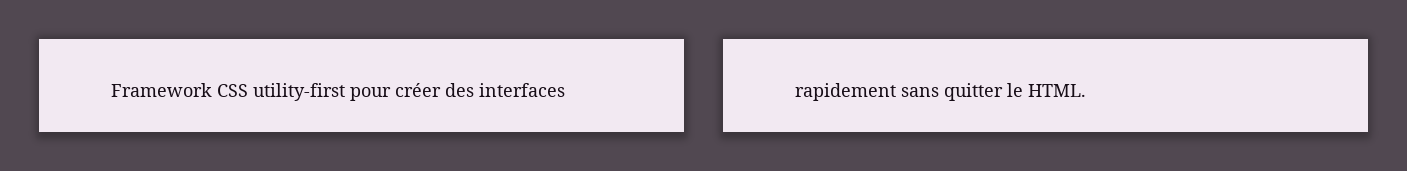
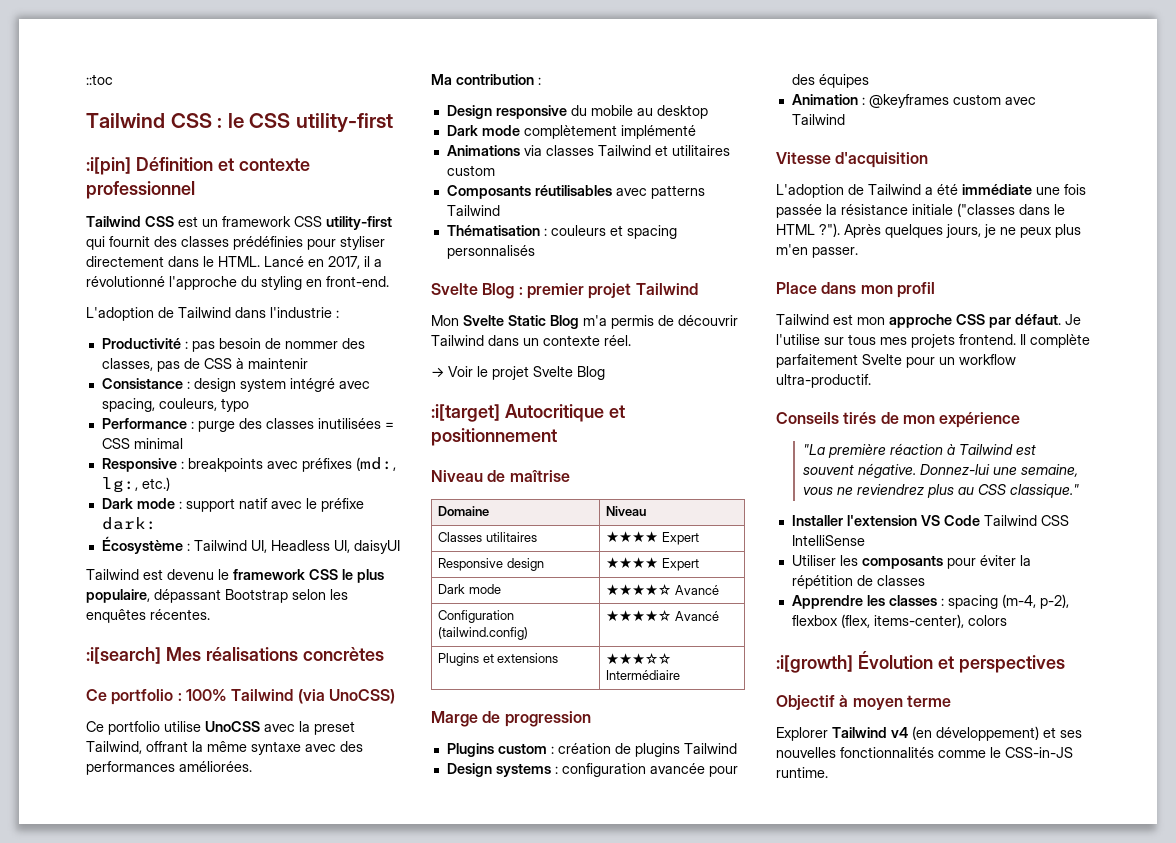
- Framework CSS utility-first pour créer des interfaces rapidement sans quitter le HTML.
+ ::toc
+ Tailwind CSS : le CSS utility-first
+ :i[pin] Définition et contexte professionnel
+ Tailwind CSS est un framework CSS utility-first qui fournit des classes prédéfinies pour styliser directement dans le HTML. Lancé en 2017, il a révolutionné l'approche du styling en front-end.
+ L'adoption de Tailwind dans l'industrie :
+ Productivité : pas besoin de nommer des classes, pas de CSS à maintenir
+ Consistance : design system intégré avec spacing, couleurs, typo
+ Performance : purge des classes inutilisées = CSS minimal
+ Responsive : breakpoints avec préfixes (md:, lg:, etc.)
+ Dark mode : support natif avec le préfixe dark:
+ Écosystème : Tailwind UI, Headless UI, daisyUI
+ Tailwind est devenu le framework CSS le plus populaire, dépassant Bootstrap selon les enquêtes récentes.
+ :i[search] Mes réalisations concrètes
+ Ce portfolio : 100% Tailwind (via UnoCSS)
+ Ce portfolio utilise UnoCSS avec la preset Tailwind, offrant la même syntaxe avec des performances améliorées.
+ Ma contribution :
+ Design responsive du mobile au desktop
+ Dark mode complètement implémenté
+ Animations via classes Tailwind et utilitaires custom
+ Composants réutilisables avec patterns Tailwind
+ Thématisation : couleurs et spacing personnalisés
+ Svelte Blog : premier projet Tailwind
+ Mon Svelte Static Blog m'a permis de découvrir Tailwind dans un contexte réel.
+ → Voir le projet Svelte Blog
+ :i[target] Autocritique et positionnement
+ Niveau de maîtrise
+ Domaine | Niveau
+ Classes utilitaires | ★★★★ Expert
+ Responsive design | ★★★★ Expert
+ Dark mode | ★★★★☆ Avancé
+ Configuration (tailwind.config) | ★★★★☆ Avancé
+ Plugins et extensions | ★★★☆☆ Intermédiaire
+ Marge de progression
+ Plugins custom : création de plugins Tailwind
+ Design systems : configuration avancée pour des équipes
+ Animation : @keyframes custom avec Tailwind
+ Vitesse d'acquisition
+ L'adoption de Tailwind a été immédiate une fois passée la résistance initiale ("classes dans le HTML ?"). Après quelques jours, je ne peux plus m'en passer.
+ Place dans mon profil
+ Tailwind est mon approche CSS par défaut. Je l'utilise sur tous mes projets frontend. Il complète parfaitement Svelte pour un workflow ultra-productif.
+ Conseils tirés de mon expérience
+ "La première réaction à Tailwind est souvent négative. Donnez-lui une semaine, vous ne reviendrez plus au CSS classique."
+ Installer l'extension VS Code Tailwind CSS IntelliSense
+ Utiliser les composants pour éviter la répétition de classes
+ Apprendre les classes : spacing (m-4, p-2), flexbox (flex, items-center), colors
+ :i[growth] Évolution et perspectives
+ Objectif à moyen terme
+ Explorer Tailwind v4 (en développement) et ses nouvelles fonctionnalités comme le CSS-in-JS runtime.

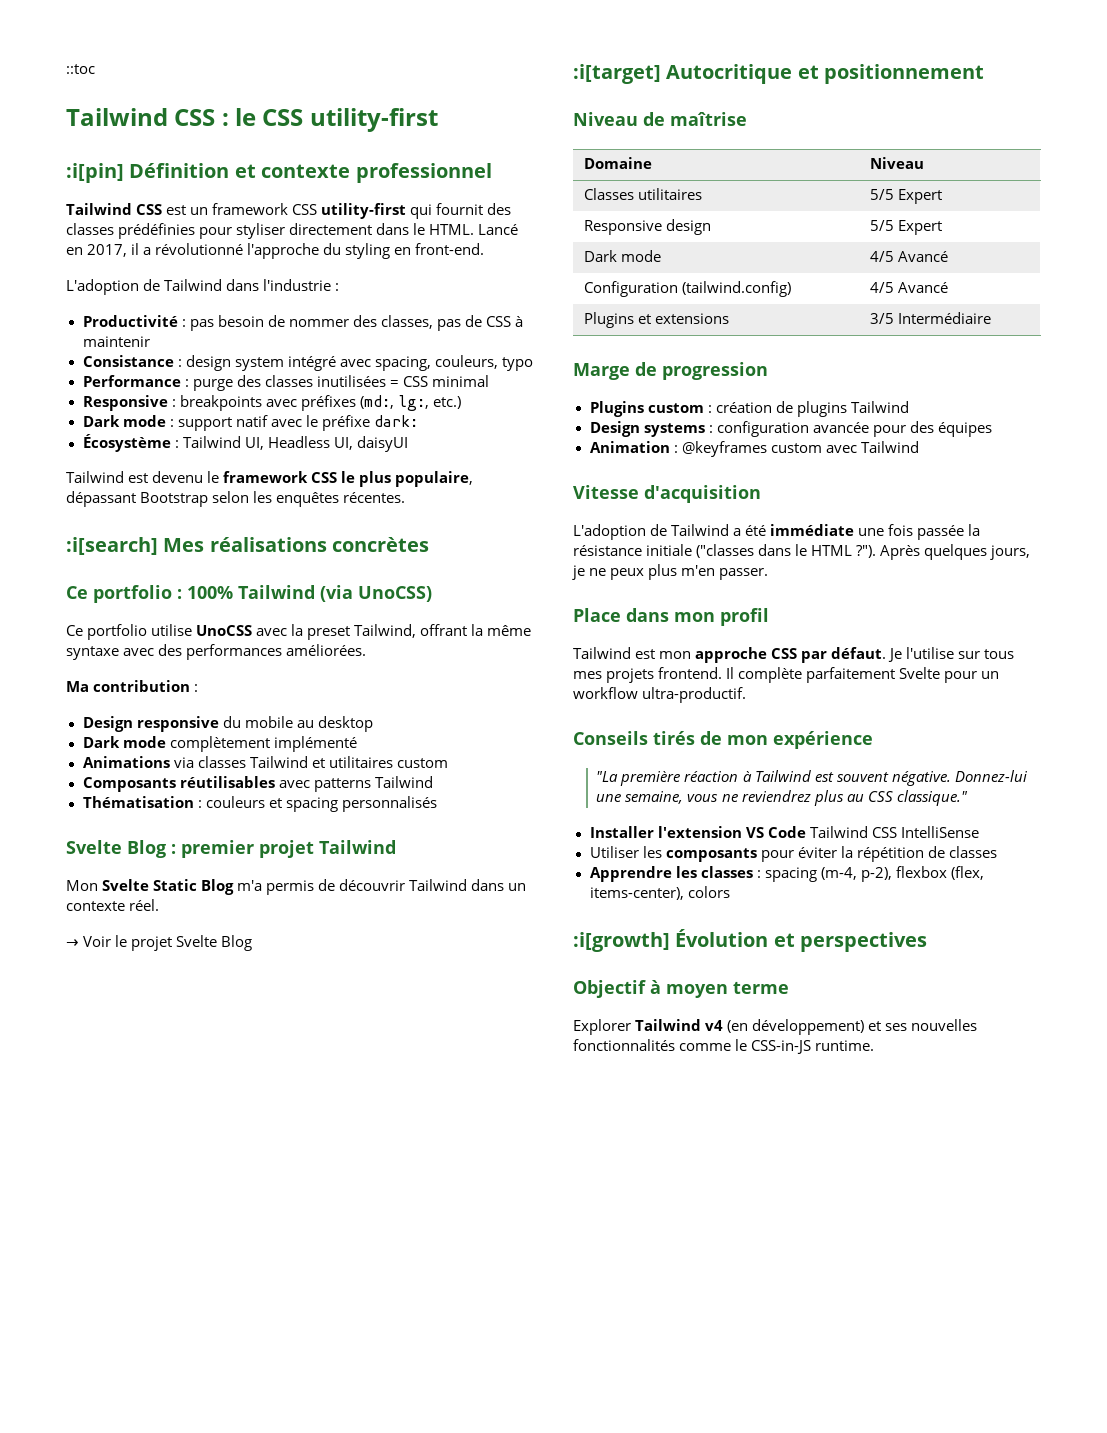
- Classes utilitaires | ★★★★ Expert
+ Classes utilitaires | 5/5 Expert
- Responsive design | ★★★★ Expert
+ Responsive design | 5/5 Expert
- Dark mode | ★★★★☆ Avancé
+ Dark mode | 4/5 Avancé
- Configuration (tailwind.config) | ★★★★☆ Avancé
+ Configuration (tailwind.config) | 4/5 Avancé
- Plugins et extensions | ★★★☆☆ Intermédiaire
+ Plugins et extensions | 3/5 Intermédiaire

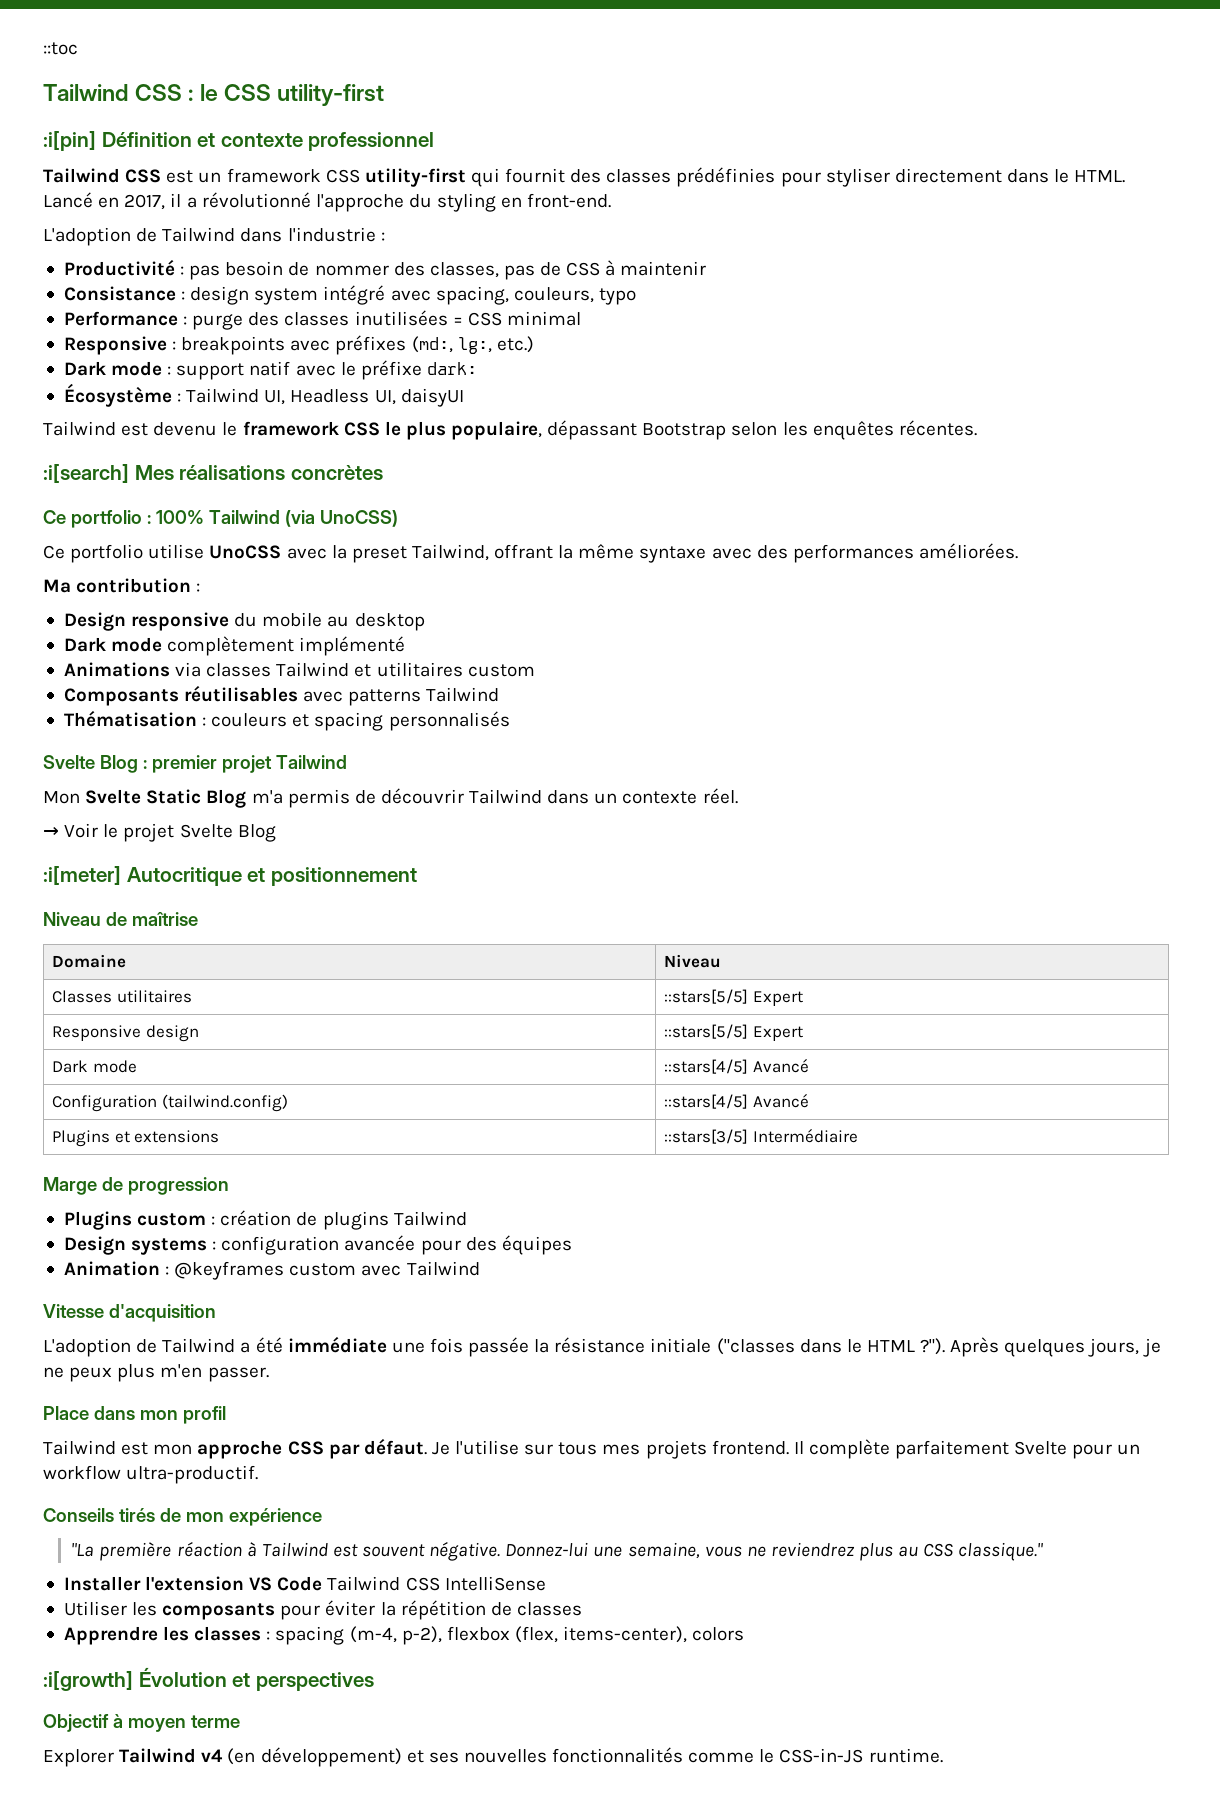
- :i[target] Autocritique et positionnement
+ :i[meter] Autocritique et positionnement
- Classes utilitaires | 5/5 Expert
+ Classes utilitaires | ::stars[5/5] Expert
- Responsive design | 5/5 Expert
+ Responsive design | ::stars[5/5] Expert
- Dark mode | 4/5 Avancé
+ Dark mode | ::stars[4/5] Avancé
- Configuration (tailwind.config) | 4/5 Avancé
+ Configuration (tailwind.config) | ::stars[4/5] Avancé
- Plugins et extensions | 3/5 Intermédiaire
+ Plugins et extensions | ::stars[3/5] Intermédiaire

